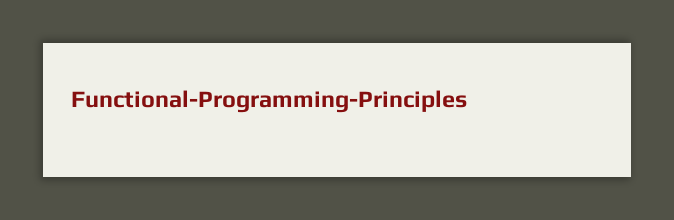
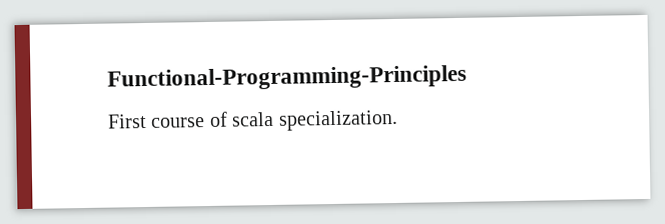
+ First course of scala specialization.

